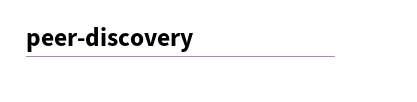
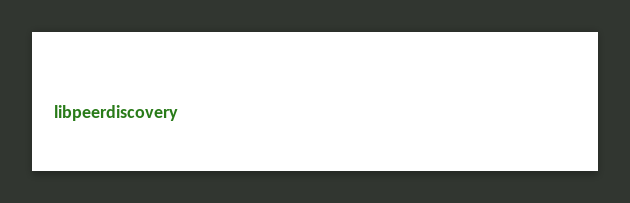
- peer-discovery
+ libpeerdiscovery

